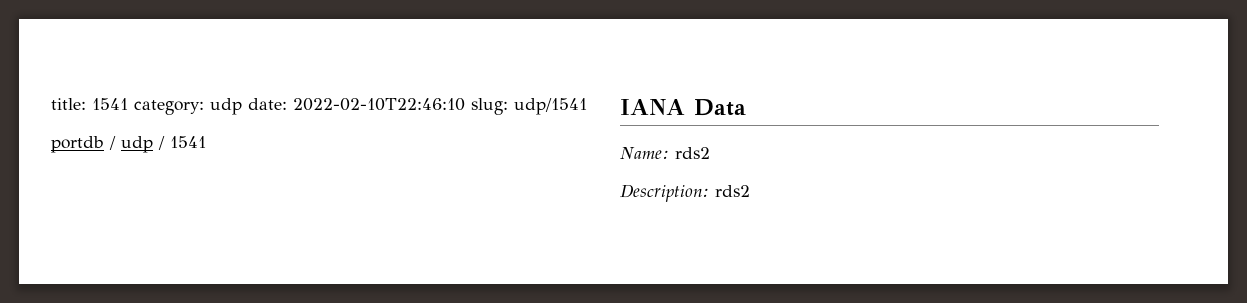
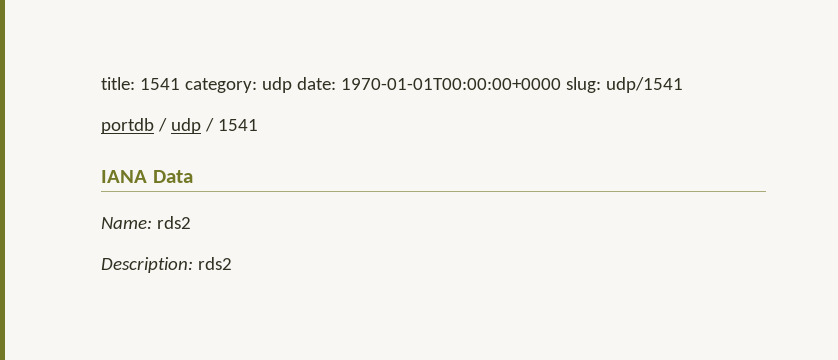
- title: 1541 category: udp date: 2022-02-10T22:46:10 slug: udp/1541
+ title: 1541 category: udp date: 1970-01-01T00:00:00+0000 slug: udp/1541

